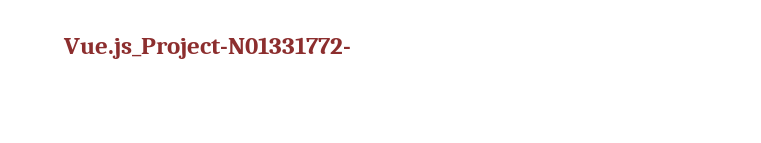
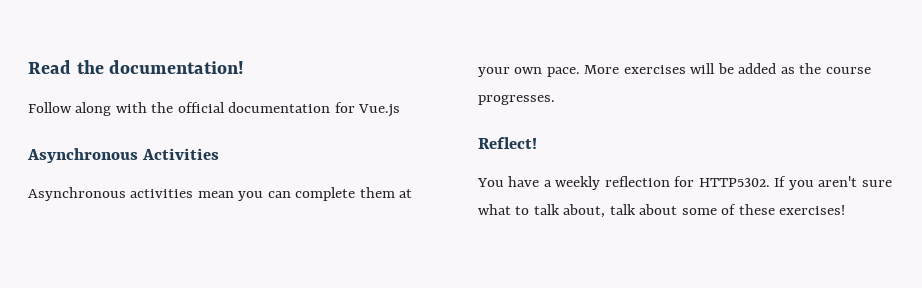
- Vue.js_Project-N01331772-
+ Read the documentation!
+ Follow along with the official documentation for Vue.js
+ Asynchronous Activities
+ Asynchronous activities mean you can complete them at your own pace. More exercises will be added as the course progresses.
+ Reflect!
+ You have a weekly reflection for HTTP5302. If you aren't sure what to talk about, talk about some of these exercises!

